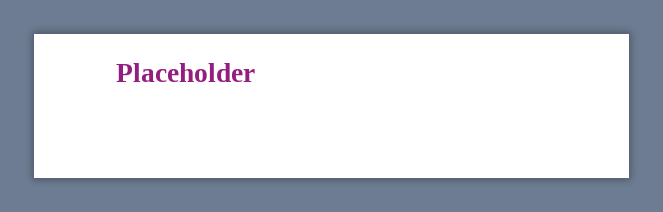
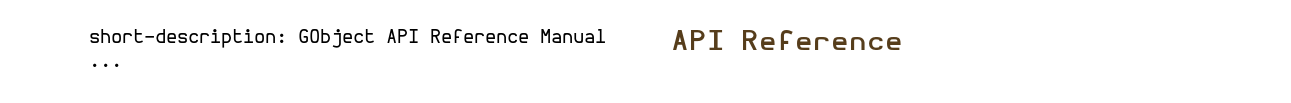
- Placeholder
+ short-description: GObject API Reference Manual ...
+ API Reference

